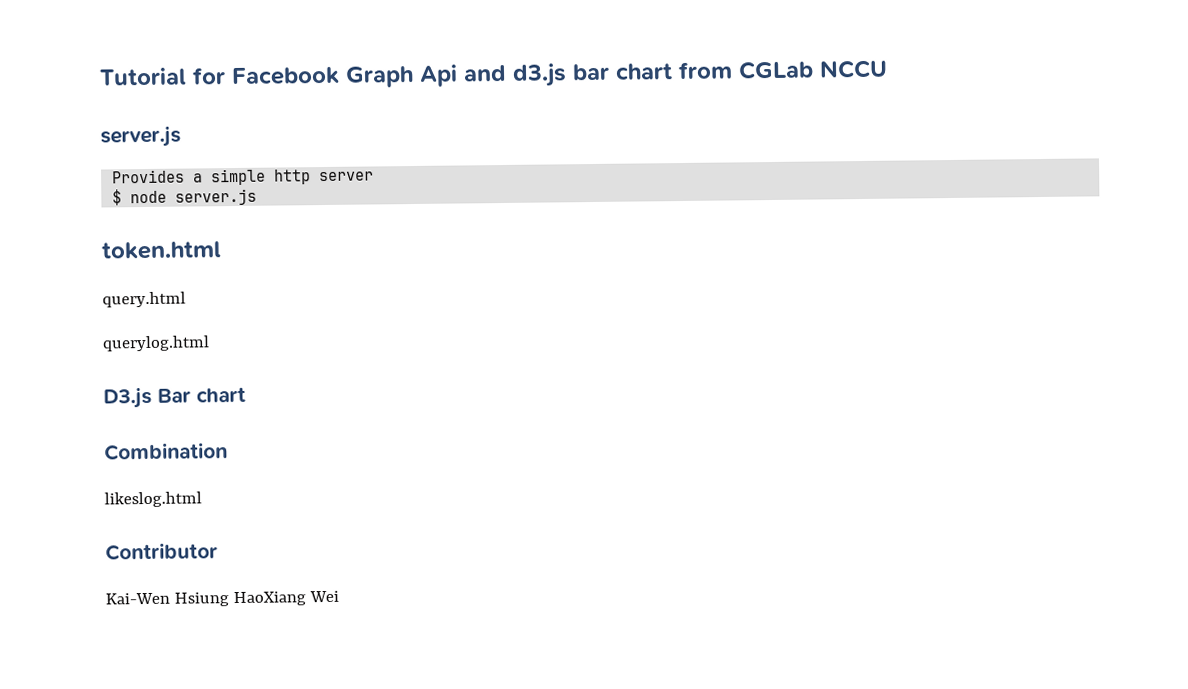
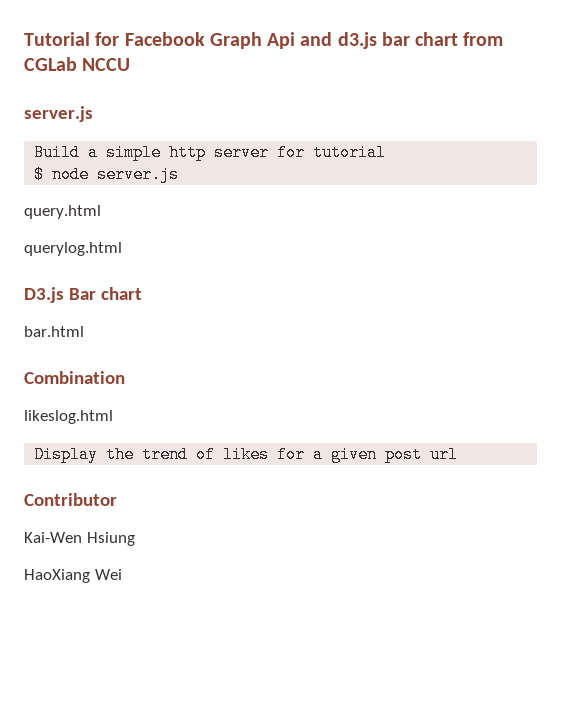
- Provides a simple http server
+ Build a simple http server for tutorial
- token.html
+ bar.html
+ Display the trend of likes for a given post url
- Kai-Wen Hsiung HaoXiang Wei
+ Kai-Wen Hsiung
+ HaoXiang Wei

